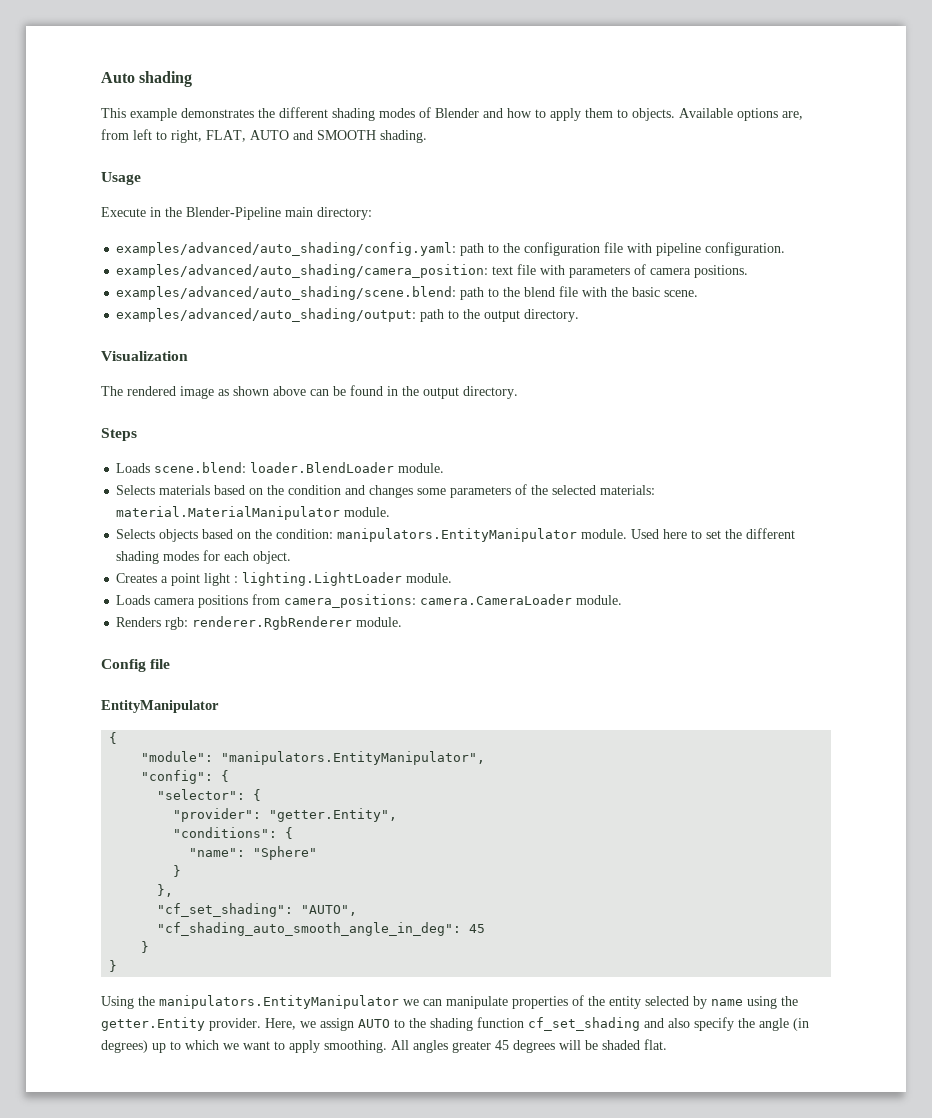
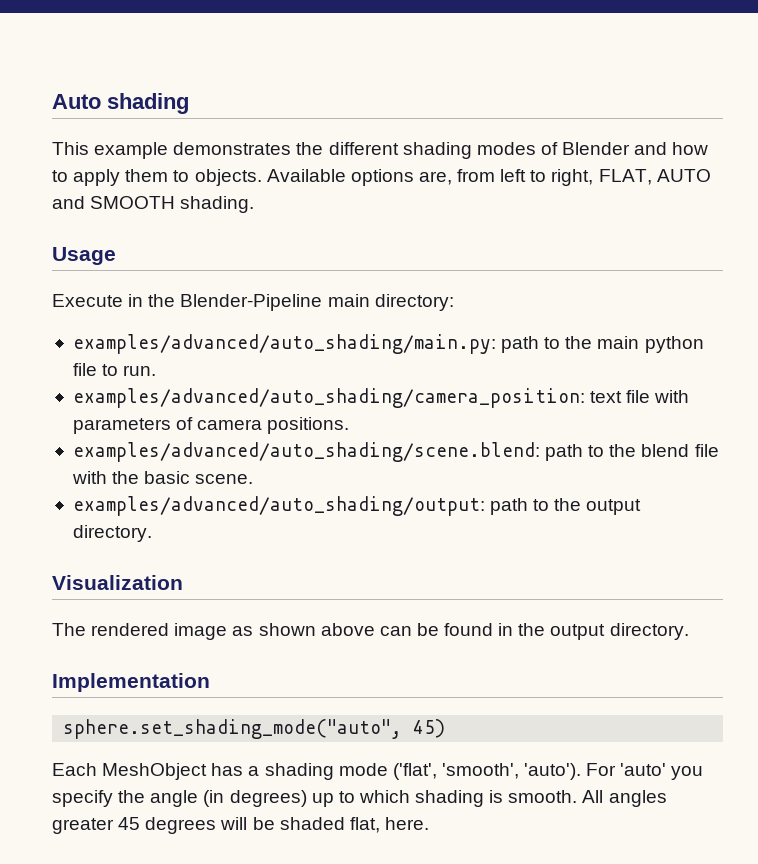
- examples/advanced/auto_shading/config.yaml: path to the configuration file with pipeline configuration.
+ examples/advanced/auto_shading/main.py: path to the main python file to run.
- Steps
- Loads scene.blend: loader.BlendLoader module.
- Selects materials based on the condition and changes some parameters of the selected materials: material.MaterialManipulator module.
- Selects objects based on the condition: manipulators.EntityManipulator module. Used here to set the different shading modes for each object.
- Creates a point light : lighting.LightLoader module.
- Loads camera positions from camera_positions: camera.CameraLoader module.
- Renders rgb: renderer.RgbRenderer module.
- Config file
- EntityManipulator
- {
- "module": "manipulators.EntityManipulator",
- "config": {
- "selector": {
- "provider": "getter.Entity",
- "conditions": {
- "name": "Sphere"
- }
- },
- "cf_set_shading": "AUTO",
- "cf_shading_auto_smooth_angle_in_deg": 45
- }
- }
- Using the manipulators.EntityManipulator we can manipulate properties of the entity selected by name using the getter.Entity provider. Here, we assign AUTO to the shading function cf_set_shading and also specify the angle (in degrees) up to which we want to apply smoothing.
+ Implementation
+ sphere.set_shading_mode("auto", 45)
+ Each MeshObject has a shading mode ('flat', 'smooth', 'auto'). For 'auto' you specify the angle (in degrees) up to which shading is smooth.
- All angles greater 45 degrees will be shaded flat.
+ All angles greater 45 degrees will be shaded flat, here.

